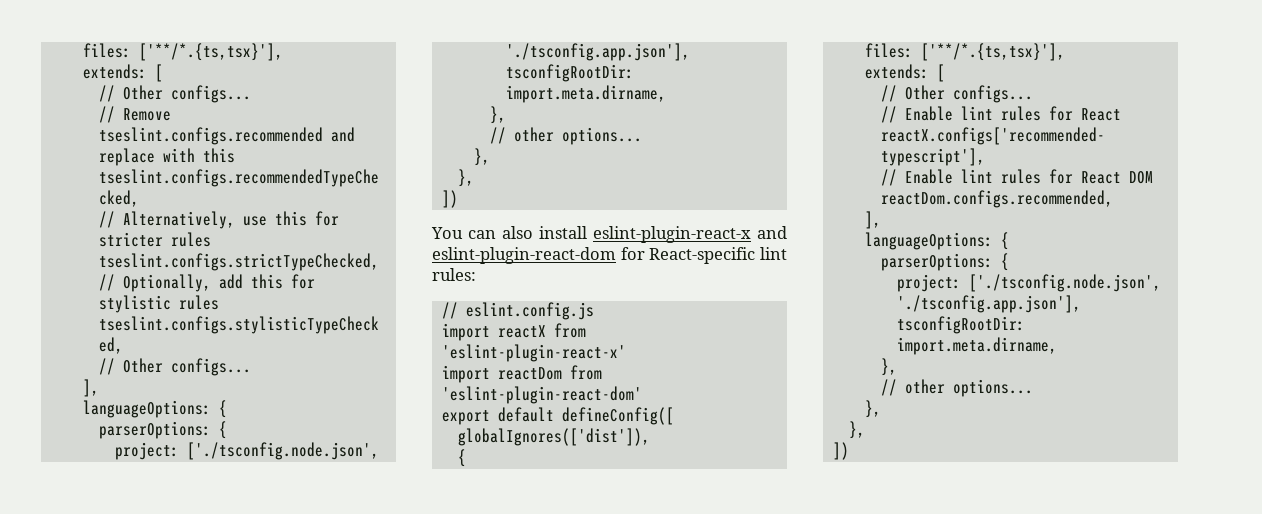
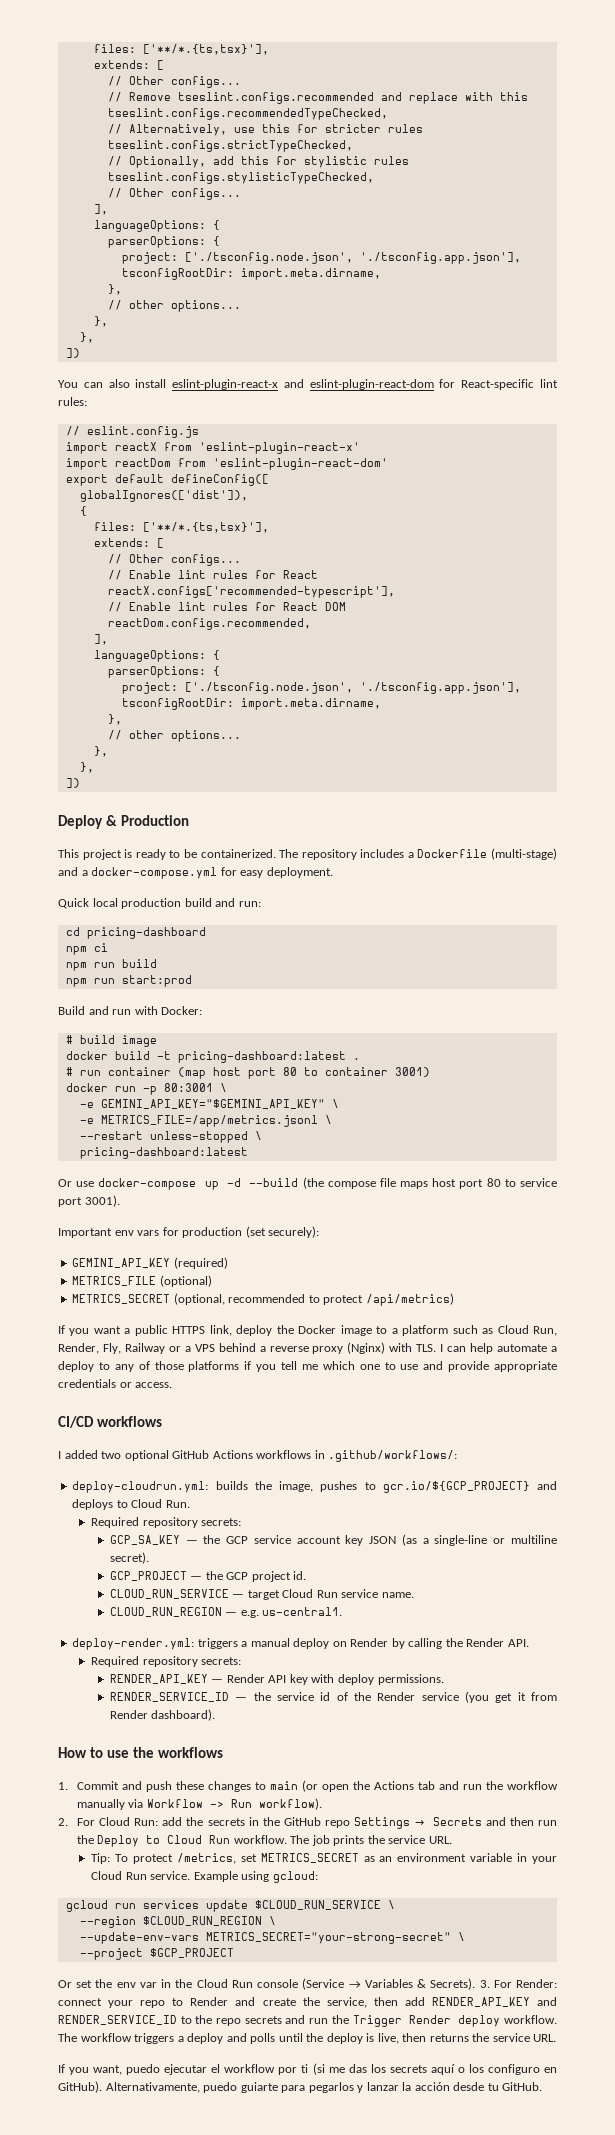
+ Deploy & Production
+ This project is ready to be containerized. The repository includes a Dockerfile (multi-stage) and a docker-compose.yml for easy deployment.
+ Quick local production build and run:
+ cd pricing-dashboard
+ npm ci
+ npm run build
+ npm run start:prod
+ Build and run with Docker:
+ # build image
+ docker build -t pricing-dashboard:latest .
+ # run container (map host port 80 to container 3001)
+ docker run -p 80:3001 \
+ -e GEMINI_API_KEY="$GEMINI_API_KEY" \
+ -e METRICS_FILE=/app/metrics.jsonl \
+ --restart unless-stopped \
+ pricing-dashboard:latest
+ Or use docker-compose up -d --build (the compose file maps host port 80 to service port 3001).
+ Important env vars for production (set securely):
+ GEMINI_API_KEY (required)
+ METRICS_FILE (optional)
+ METRICS_SECRET (optional, recommended to protect /api/metrics)
+ If you want a public HTTPS link, deploy the Docker image to a platform such as Cloud Run, Render, Fly, Railway or a VPS behind a reverse proxy (Nginx) with TLS. I can help automate a deploy to any of those platforms if you tell me which one to use and provide appropriate credentials or access.
+ CI/CD workflows
+ I added two optional GitHub Actions workflows in .github/workflows/:
+ deploy-cloudrun.yml: builds the image, pushes to gcr.io/${GCP_PROJECT} and deploys to Cloud Run.
+ Required repository secrets:
+ GCP_SA_KEY — the GCP service account key JSON (as a single-line or multiline secret).
+ GCP_PROJECT — the GCP project id.
+ CLOUD_RUN_SERVICE — target Cloud Run service name.
+ CLOUD_RUN_REGION — e.g. us-central1.
+ deploy-render.yml: triggers a manual deploy on Render by calling the Render API.
+ Required repository secrets:
+ RENDER_API_KEY — Render API key with deploy permissions.
+ RENDER_SERVICE_ID — the service id of the Render service (you get it from Render dashboard).
+ How to use the workflows
+ 1. Commit and push these changes to main (or open the Actions tab and run the workflow manually via Workflow -> Run workflow).
+ 2. For Cloud Run: add the secrets in the GitHub repo Settings → Secrets and then run the Deploy to Cloud Run workflow. The job prints the service URL.
+ Tip: To protect /metrics, set METRICS_SECRET as an environment variable in your Cloud Run service. Example using gcloud:
+ gcloud run services update $CLOUD_RUN_SERVICE \
+ --region $CLOUD_RUN_REGION \
+ --update-env-vars METRICS_SECRET="your-strong-secret" \
+ --project $GCP_PROJECT
+ Or set the env var in the Cloud Run console (Service → Variables & Secrets). 3. For Render: connect your repo to Render and create the service, then add RENDER_API_KEY and RENDER_SERVICE_ID to the repo secrets and run the Trigger Render deploy workflow. The workflow triggers a deploy and polls until the deploy is live, then returns the service URL.
+ If you want, puedo ejecutar el workflow por ti (si me das los secrets aquí o los configuro en GitHub). Alternativamente, puedo guiarte para pegarlos y lanzar la acción desde tu GitHub.

